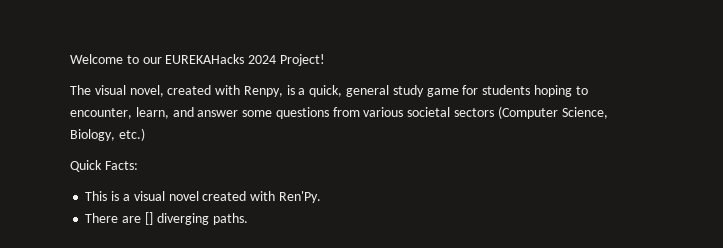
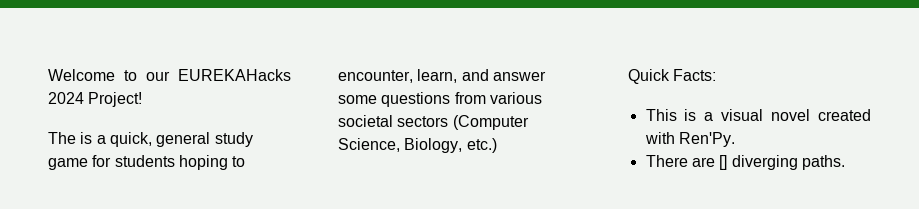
- The visual novel, created with Renpy, is a quick, general study game for students hoping to encounter, learn, and answer some questions from various societal sectors (Computer Science, Biology, etc.)
+ The is a quick, general study game for students hoping to encounter, learn, and answer some questions from various societal sectors (Computer Science, Biology, etc.)

